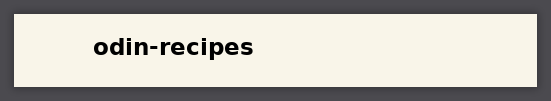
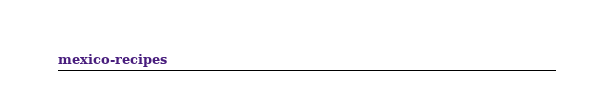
- odin-recipes
+ mexico-recipes

